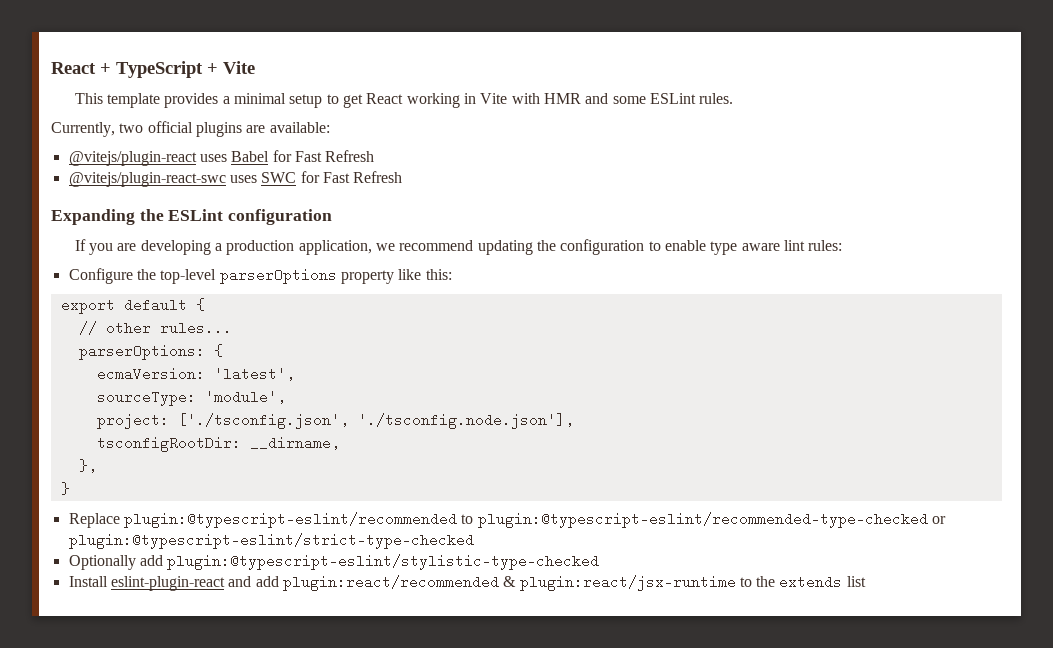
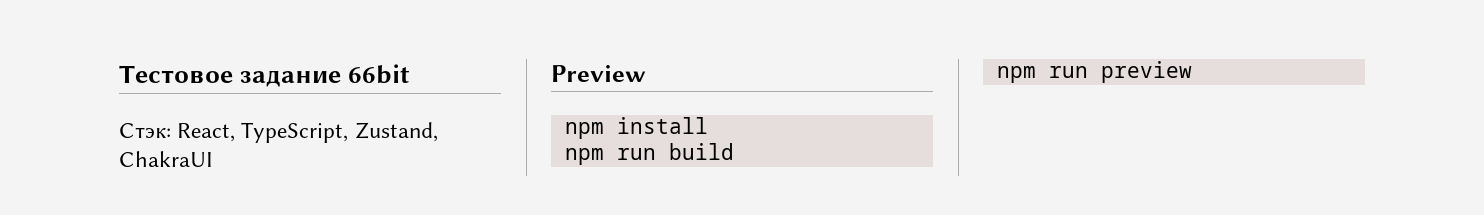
- React + TypeScript + Vite
- This template provides a minimal setup to get React working in Vite with HMR and some ESLint rules.
- Currently, two official plugins are available:
- @vitejs/plugin-react uses Babel for Fast Refresh
- @vitejs/plugin-react-swc uses SWC for Fast Refresh
- Expanding the ESLint configuration
- If you are developing a production application, we recommend updating the configuration to enable type aware lint rules:
- Configure the top-level parserOptions property like this:
- export default {
- // other rules...
- parserOptions: {
- ecmaVersion: 'latest',
- sourceType: 'module',
- project: ['./tsconfig.json', './tsconfig.node.json'],
- tsconfigRootDir: __dirname,
- },
- }
- Replace plugin:@typescript-eslint/recommended to plugin:@typescript-eslint/recommended-type-checked or plugin:@typescript-eslint/strict-type-checked
- Optionally add plugin:@typescript-eslint/stylistic-type-checked
- Install eslint-plugin-react and add plugin:react/recommended & plugin:react/jsx-runtime to the extends list
+ Тестовое задание 66bit
+ Стэк: React, TypeScript, Zustand, ChakraUI
+ Preview
+ npm install
+ npm run build
+ npm run preview

